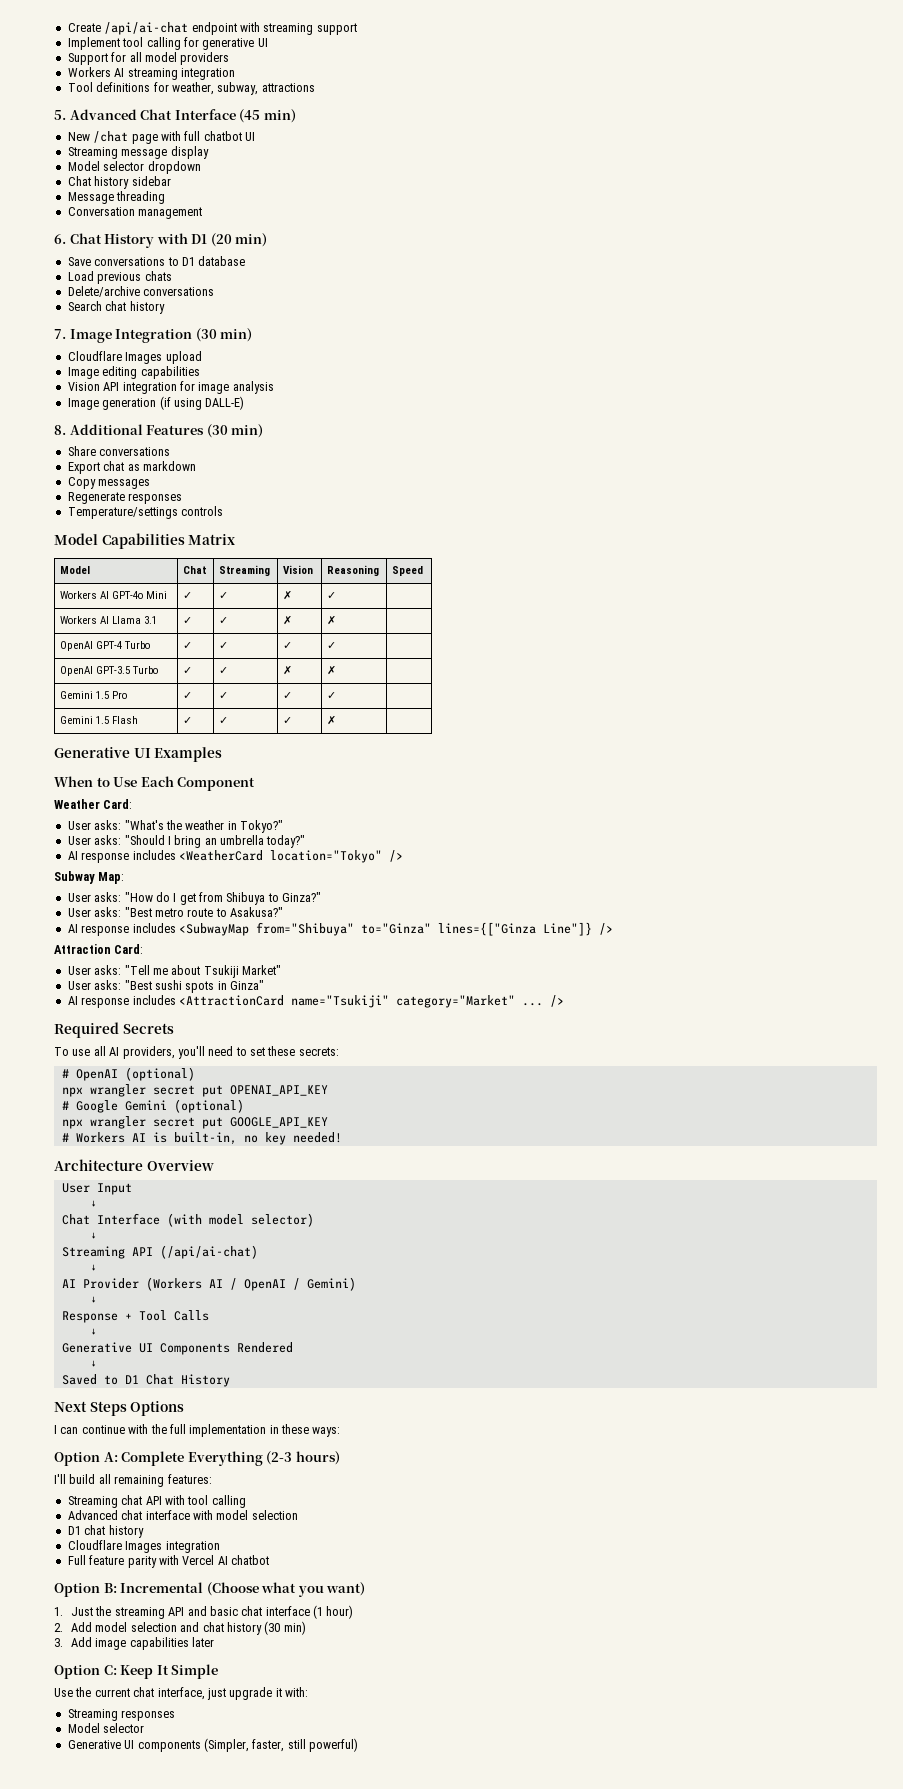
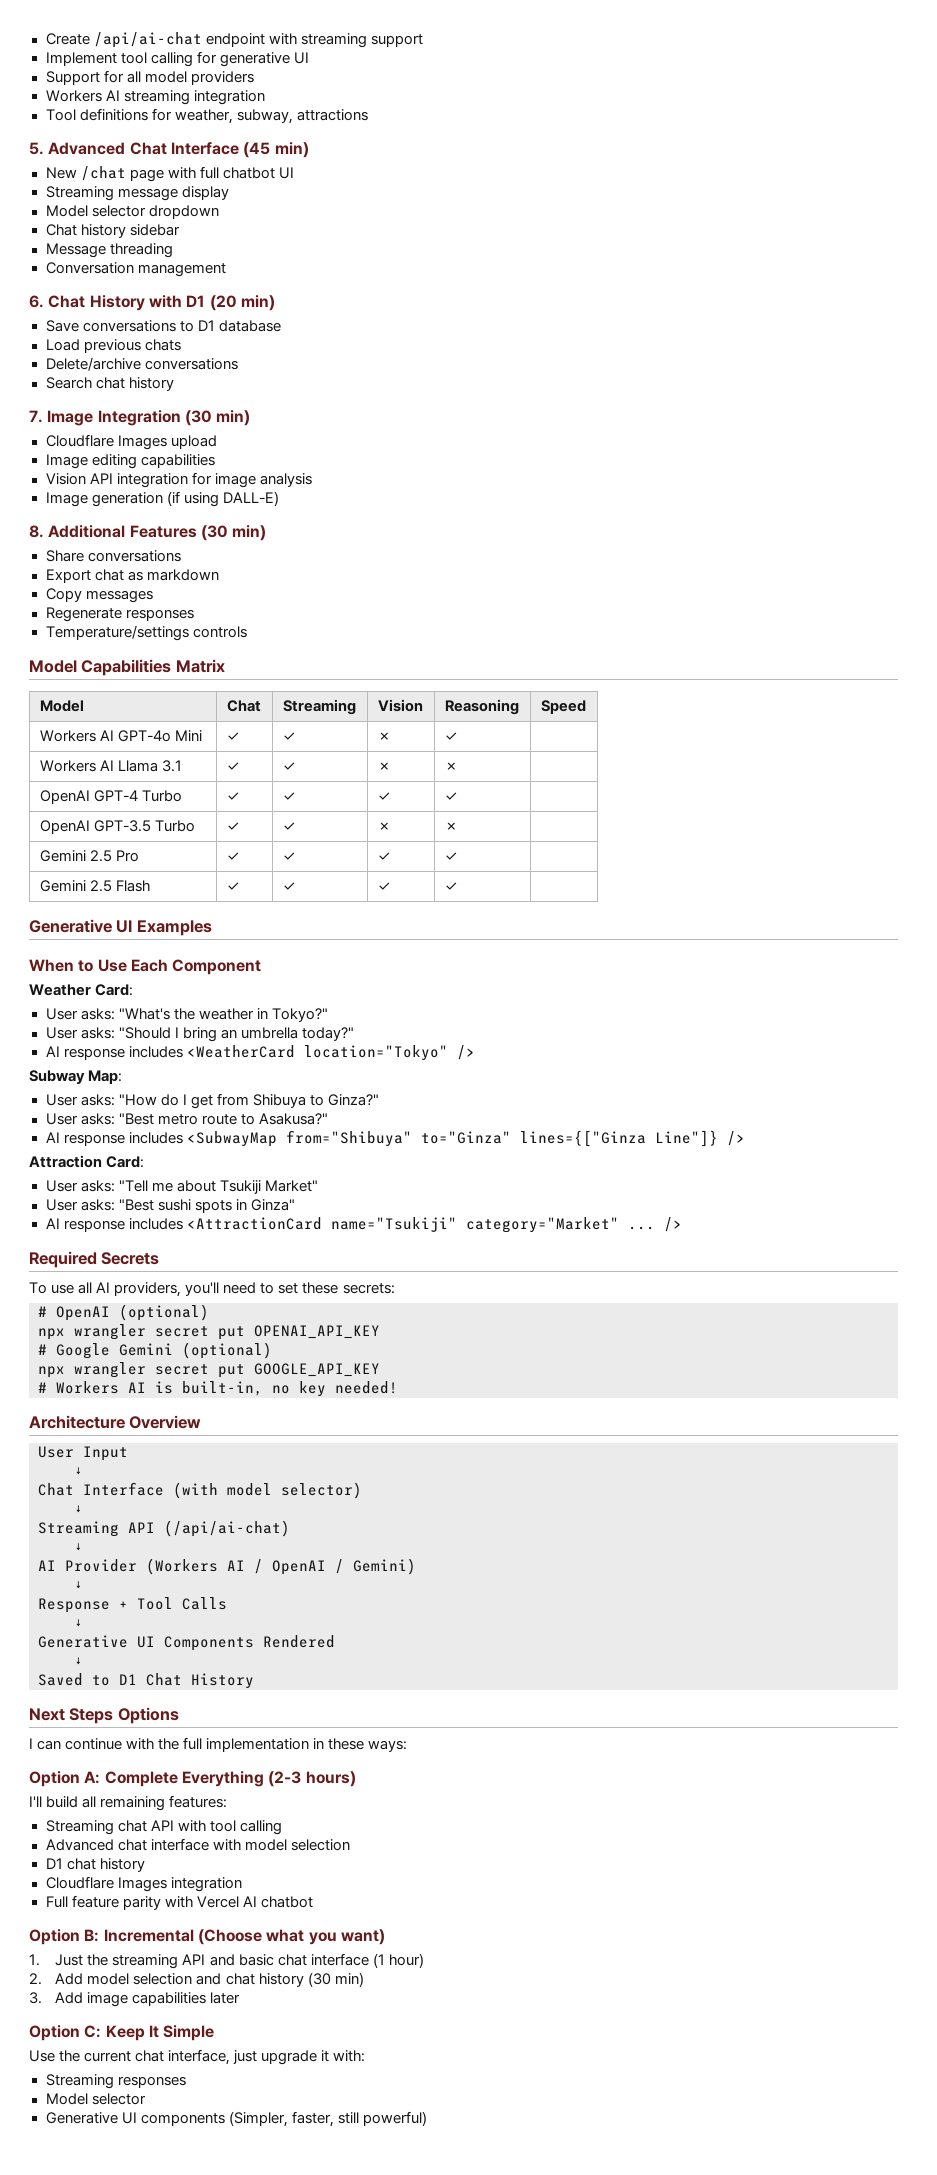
- Gemini 1.5 Pro | ✓ | ✓ | ✓ | ✓ |
+ Gemini 2.5 Pro | ✓ | ✓ | ✓ | ✓ |
- Gemini 1.5 Flash | ✓ | ✓ | ✓ | ✗ |
+ Gemini 2.5 Flash | ✓ | ✓ | ✓ | ✓ |

